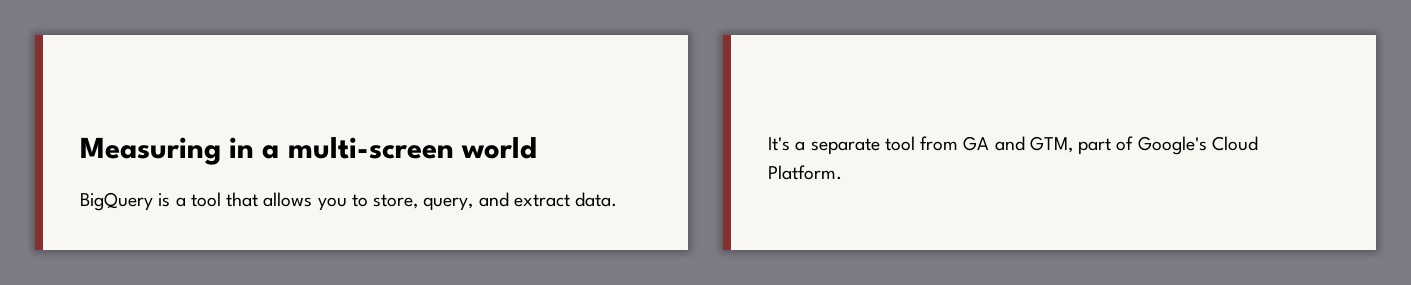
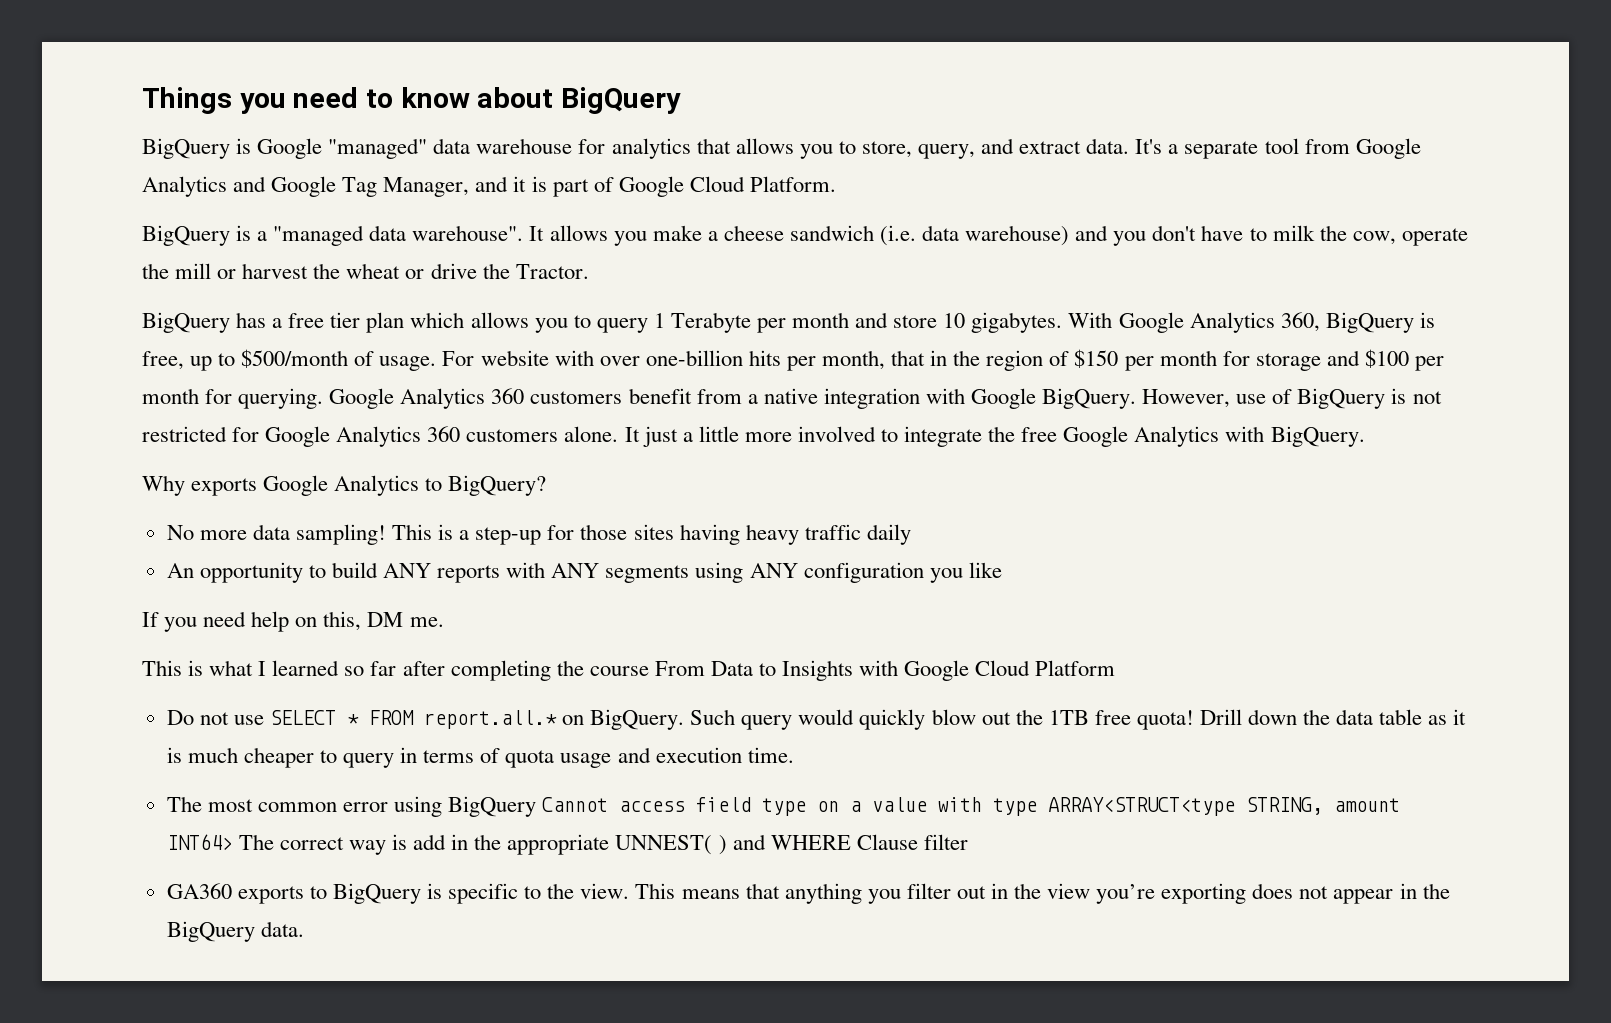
- Measuring in a multi-screen world
- BigQuery is a tool that allows you to store, query, and extract data.
+ Things you need to know about BigQuery
+ BigQuery is Google "managed" data warehouse for analytics that allows you to store, query, and extract data.
- It's a separate tool from GA and GTM, part of Google's Cloud Platform.
+ It's a separate tool from Google Analytics and Google Tag Manager, and it is part of Google Cloud Platform.
+ BigQuery is a "managed data warehouse". It allows you make a cheese sandwich (i.e. data warehouse) and you don't have to milk the cow, operate the mill or harvest the wheat or drive the Tractor.
+ BigQuery has a free tier plan which allows you to query 1 Terabyte per month and store 10 gigabytes. With Google Analytics 360, BigQuery is free, up to $500/month of usage. For website with over one-billion hits per month, that in the region of $150 per month for storage and $100 per month for querying. Google Analytics 360 customers benefit from a native integration with Google BigQuery. However, use of BigQuery is not restricted for Google Analytics 360 customers alone. It just a little more involved to integrate the free Google Analytics with BigQuery.
+ Why exports Google Analytics to BigQuery?
+ No more data sampling! This is a step-up for those sites having heavy traffic daily
+ An opportunity to build ANY reports with ANY segments using ANY configuration you like
+ If you need help on this, DM me.
+ This is what I learned so far after completing the course From Data to Insights with Google Cloud Platform
+ Do not use SELECT * FROM report.all.* on BigQuery. Such query would quickly blow out the 1TB free quota! Drill down the data table as it is much cheaper to query in terms of quota usage and execution time.
+ The most common error using BigQuery Cannot access field type on a value with type ARRAY<STRUCT<type STRING, amount INT64> The correct way is add in the appropriate UNNEST( ) and WHERE Clause filter
+ GA360 exports to BigQuery is specific to the view. This means that anything you filter out in the view you’re exporting does not appear in the BigQuery data.

